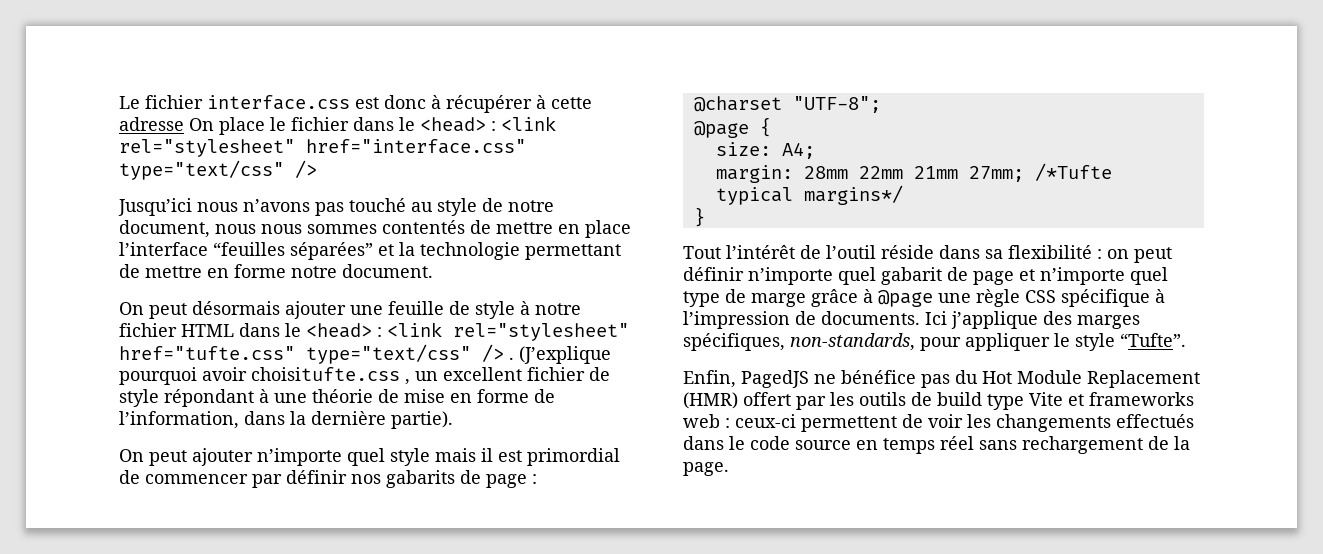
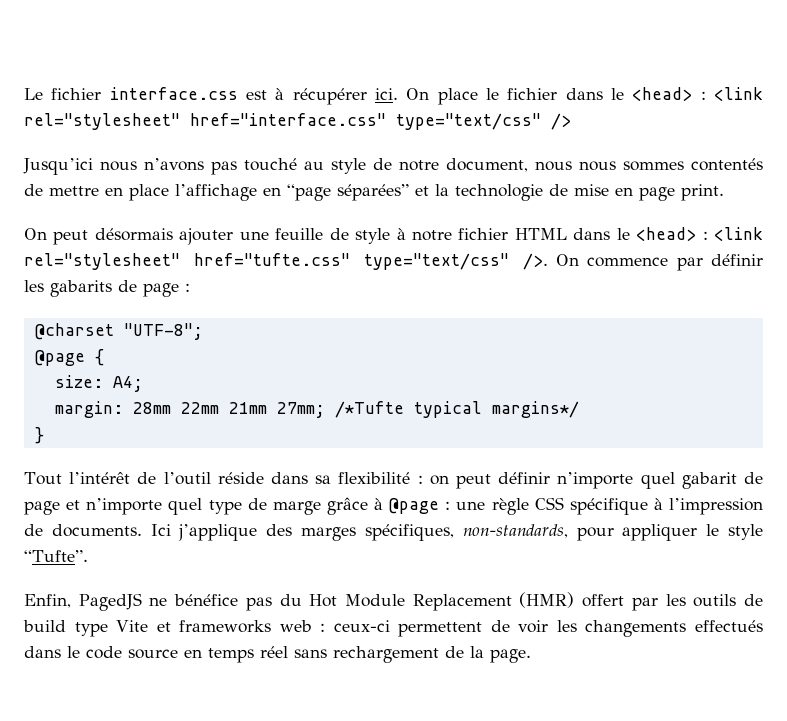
- Le fichier interface.css est donc à récupérer à cette adresse On place le fichier dans le <head> : <link rel="stylesheet" href="interface.css" type="text/css" />
+ Le fichier interface.css est à récupérer ici. On place le fichier dans le <head> : <link rel="stylesheet" href="interface.css" type="text/css" />
- Jusqu’ici nous n’avons pas touché au style de notre document, nous nous sommes contentés de mettre en place l’interface “feuilles séparées” et la technologie permettant de mettre en forme notre document.
+ Jusqu’ici nous n’avons pas touché au style de notre document, nous nous sommes contentés de mettre en place l’affichage en “page séparées” et la technologie de mise en page print.
- On peut désormais ajouter une feuille de style à notre fichier HTML dans le <head> : <link rel="stylesheet" href="tufte.css" type="text/css" /> . (J’explique pourquoi avoir choisitufte.css , un excellent fichier de style répondant à une théorie de mise en forme de l’information, dans la dernière partie).
- On peut ajouter n’importe quel style mais il est primordial de commencer par définir nos gabarits de page :
+ On peut désormais ajouter une feuille de style à notre fichier HTML dans le <head> : <link rel="stylesheet" href="tufte.css" type="text/css" />. On commence par définir les gabarits de page :
- Tout l’intérêt de l’outil réside dans sa flexibilité : on peut définir n’importe quel gabarit de page et n’importe quel type de marge grâce à @page une règle CSS spécifique à l’impression de documents.
+ Tout l’intérêt de l’outil réside dans sa flexibilité : on peut définir n’importe quel gabarit de page et n’importe quel type de marge grâce à @page : une règle CSS spécifique à l’impression de documents.

